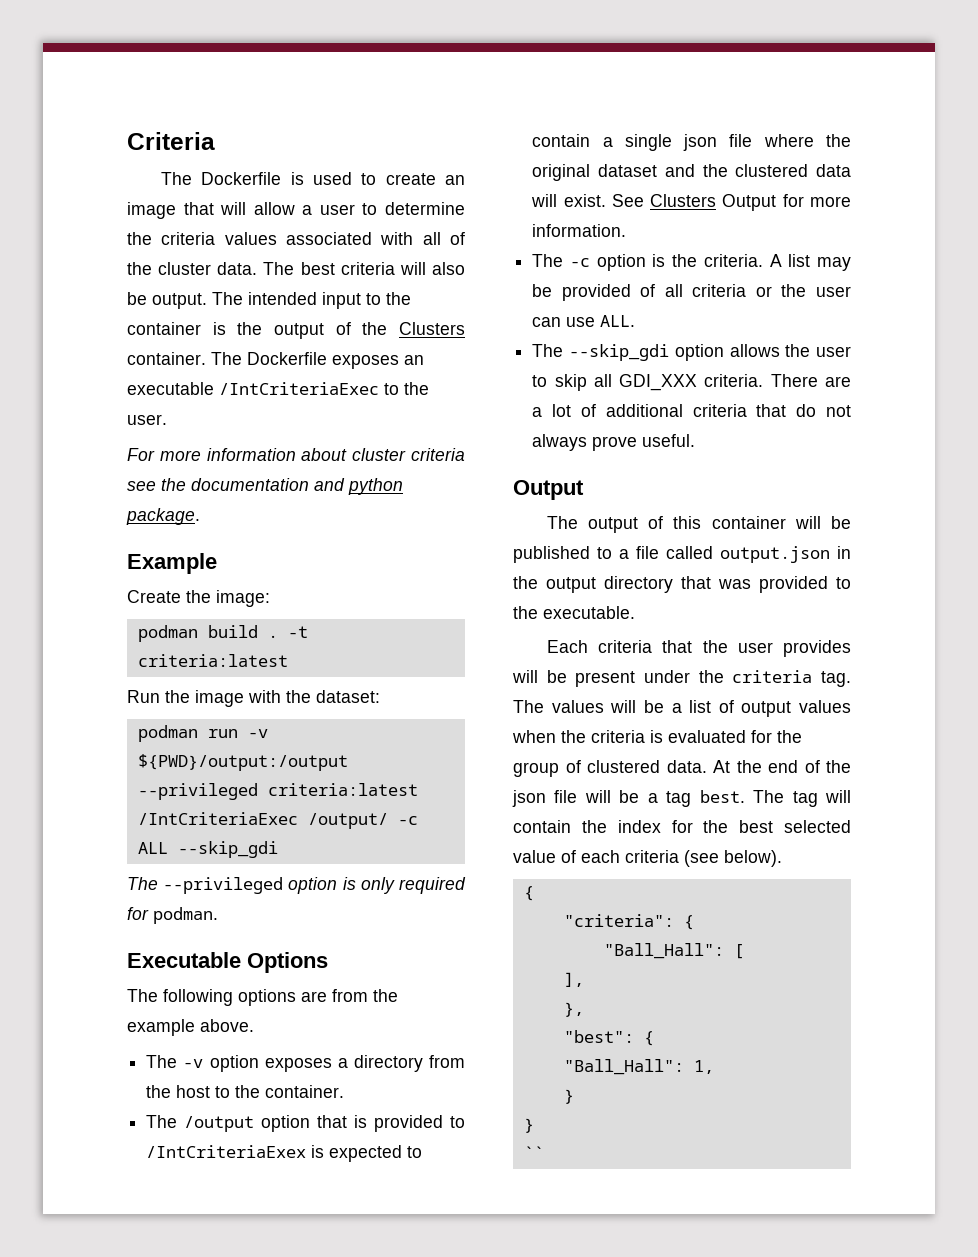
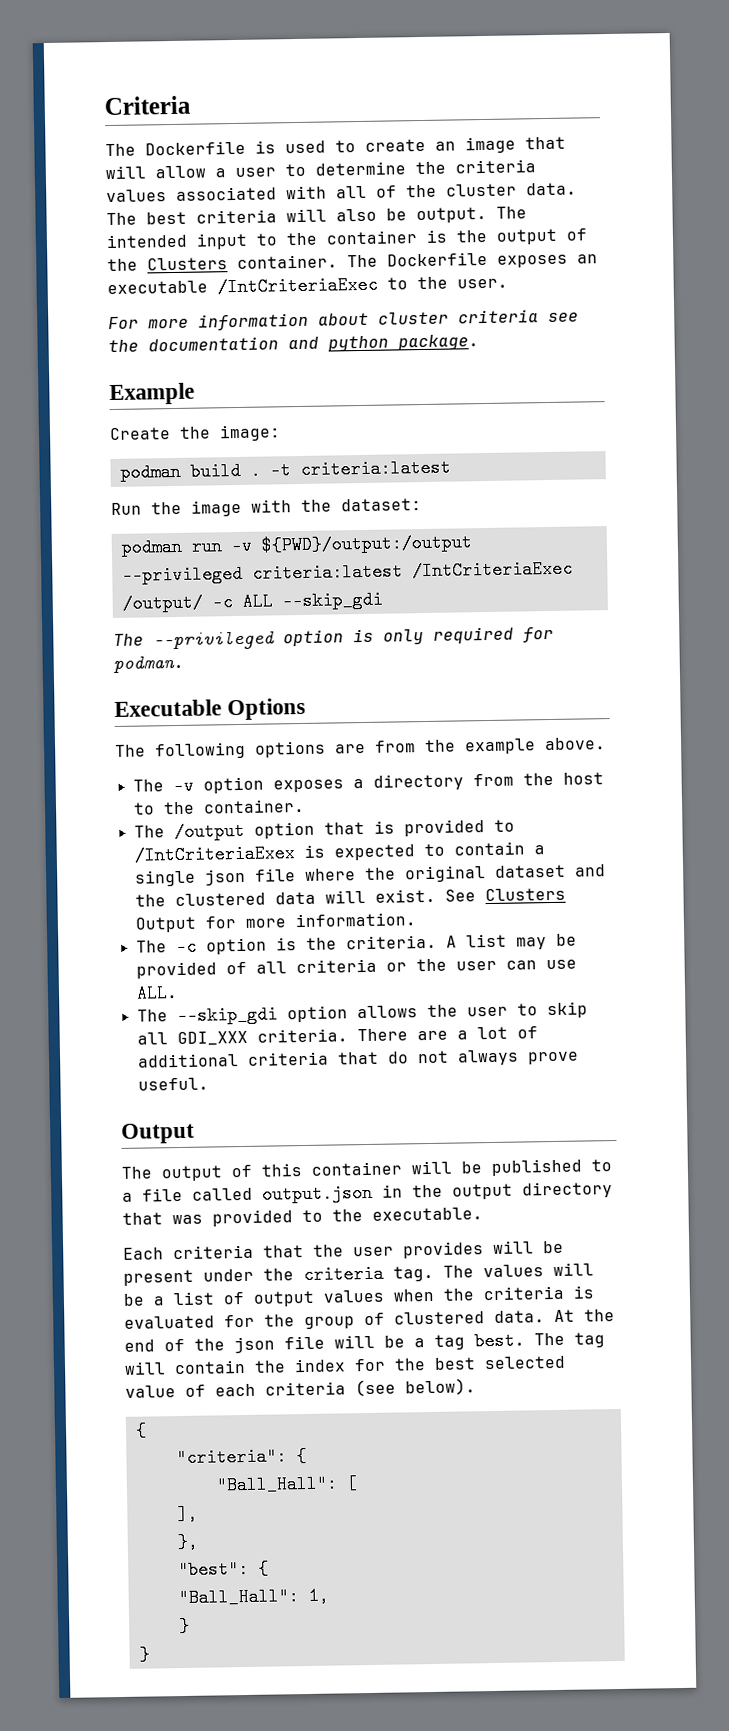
- ``

